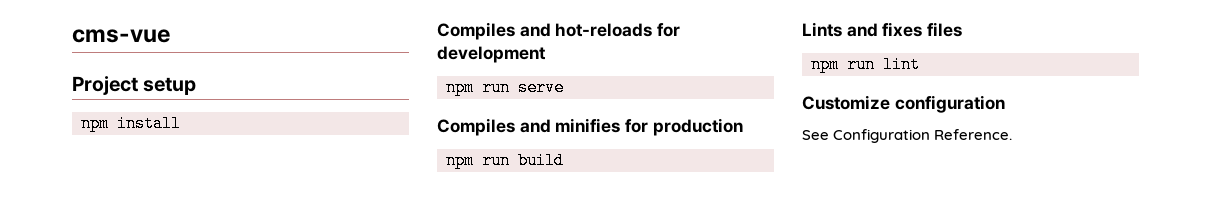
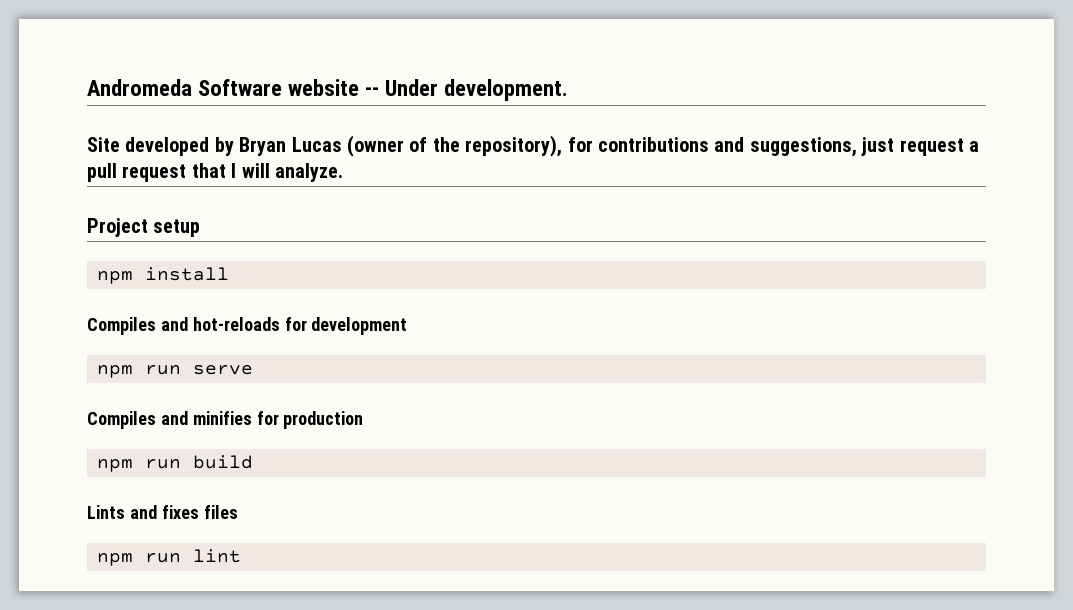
- cms-vue
+ Andromeda Software website -- Under development.
+ Site developed by Bryan Lucas (owner of the repository), for contributions and suggestions, just request a pull request that I will analyze.
- Customize configuration
- See Configuration Reference.

